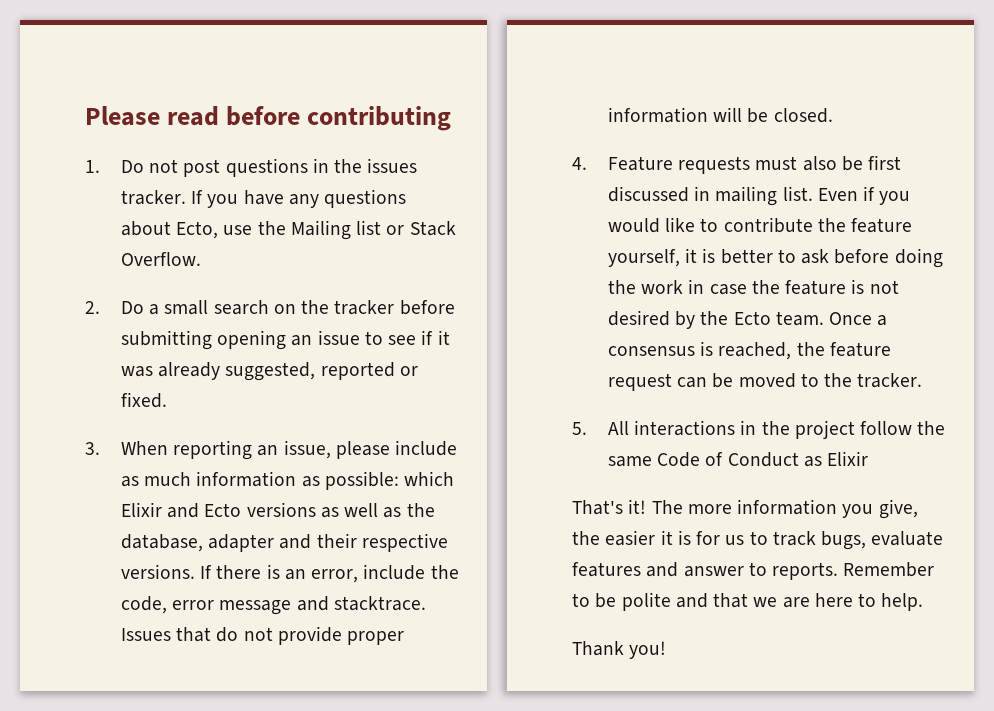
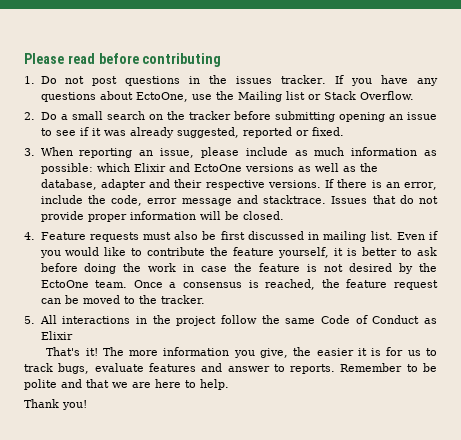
- If you have any questions about Ecto, use the Mailing list or Stack Overflow.
+ If you have any questions about EctoOne, use the Mailing list or Stack Overflow.
- 3. When reporting an issue, please include as much information as possible: which Elixir and Ecto versions as well as the database, adapter and their respective versions.
+ 3. When reporting an issue, please include as much information as possible: which Elixir and EctoOne versions as well as the database, adapter and their respective versions.
- Even if you would like to contribute the feature yourself, it is better to ask before doing the work in case the feature is not desired by the Ecto team.
+ Even if you would like to contribute the feature yourself, it is better to ask before doing the work in case the feature is not desired by the EctoOne team.

